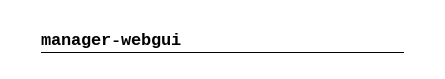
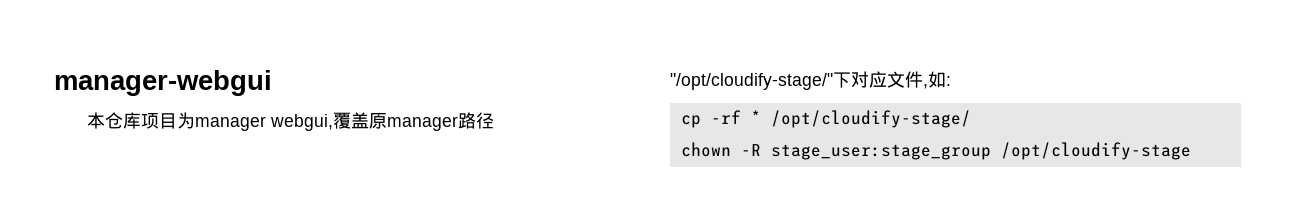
+ 本仓库项目为manager webgui,覆盖原manager路径"/opt/cloudify-stage/"下对应文件,如:
+ cp -rf * /opt/cloudify-stage/
+ chown -R stage_user:stage_group /opt/cloudify-stage

